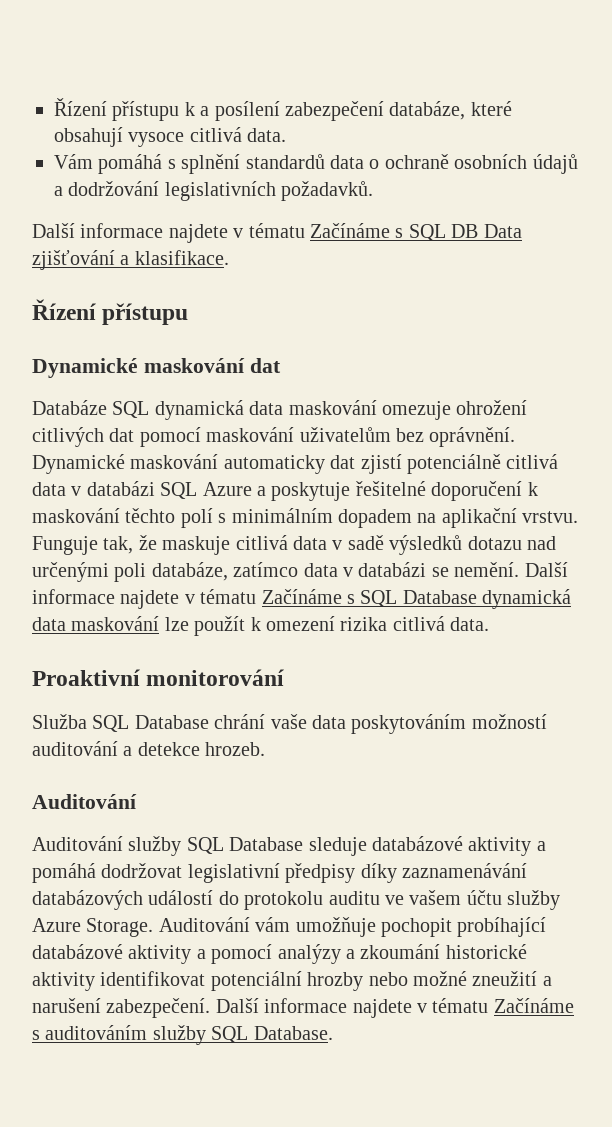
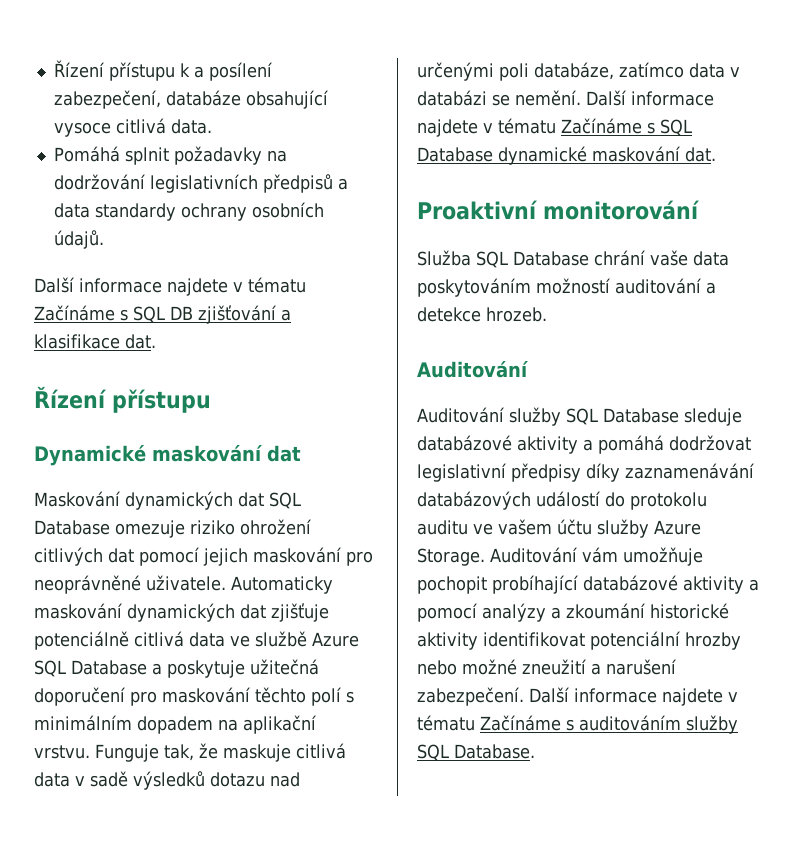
- Řízení přístupu k a posílení zabezpečení databáze, které obsahují vysoce citlivá data.
+ Řízení přístupu k a posílení zabezpečení, databáze obsahující vysoce citlivá data.
- Vám pomáhá s splnění standardů data o ochraně osobních údajů a dodržování legislativních požadavků.
+ Pomáhá splnit požadavky na dodržování legislativních předpisů a data standardy ochrany osobních údajů.
- Další informace najdete v tématu Začínáme s SQL DB Data zjišťování a klasifikace.
+ Další informace najdete v tématu Začínáme s SQL DB zjišťování a klasifikace dat.
- Databáze SQL dynamická data maskování omezuje ohrožení citlivých dat pomocí maskování uživatelům bez oprávnění. Dynamické maskování automaticky dat zjistí potenciálně citlivá data v databázi SQL Azure a poskytuje řešitelné doporučení k maskování těchto polí s minimálním dopadem na aplikační vrstvu.
+ Maskování dynamických dat SQL Database omezuje riziko ohrožení citlivých dat pomocí jejich maskování pro neoprávněné uživatele. Automaticky maskování dynamických dat zjišťuje potenciálně citlivá data ve službě Azure SQL Database a poskytuje užitečná doporučení pro maskování těchto polí s minimálním dopadem na aplikační vrstvu.
- Další informace najdete v tématu Začínáme s SQL Database dynamická data maskování lze použít k omezení rizika citlivá data.
+ Další informace najdete v tématu Začínáme s SQL Database dynamické maskování dat.

